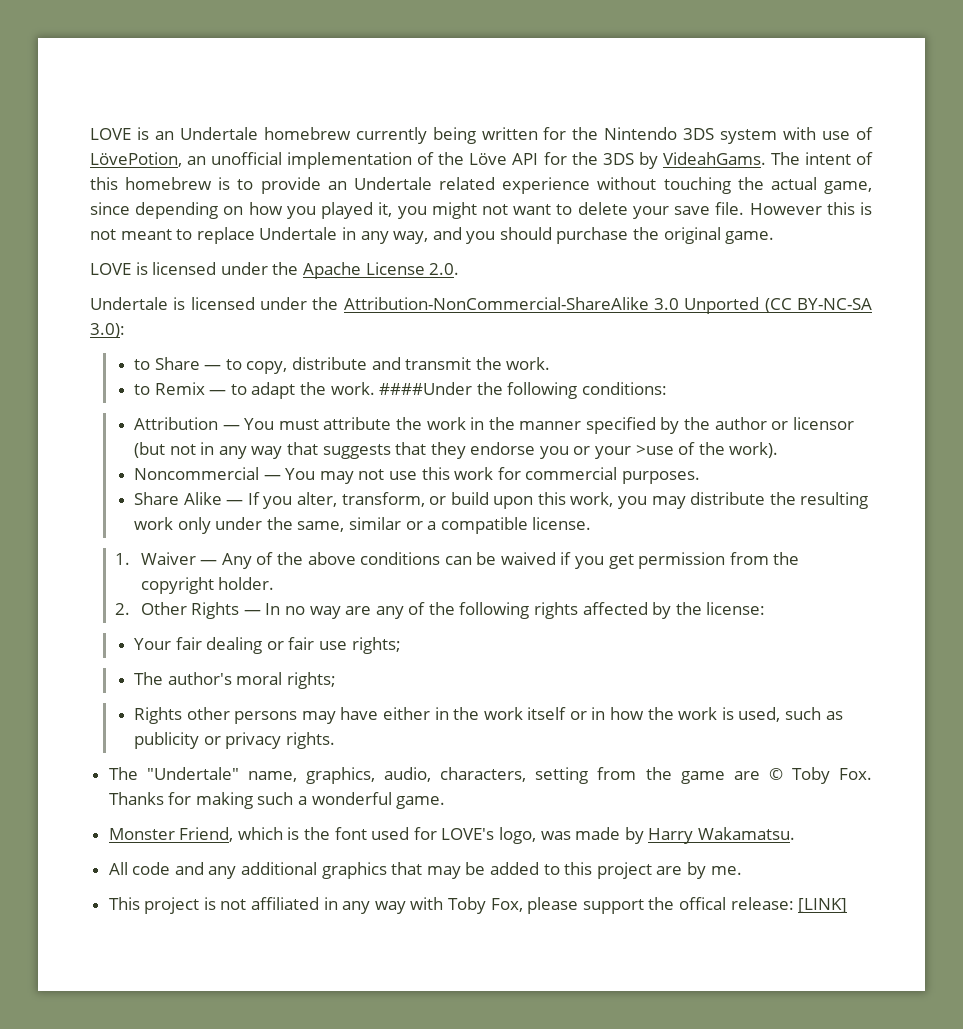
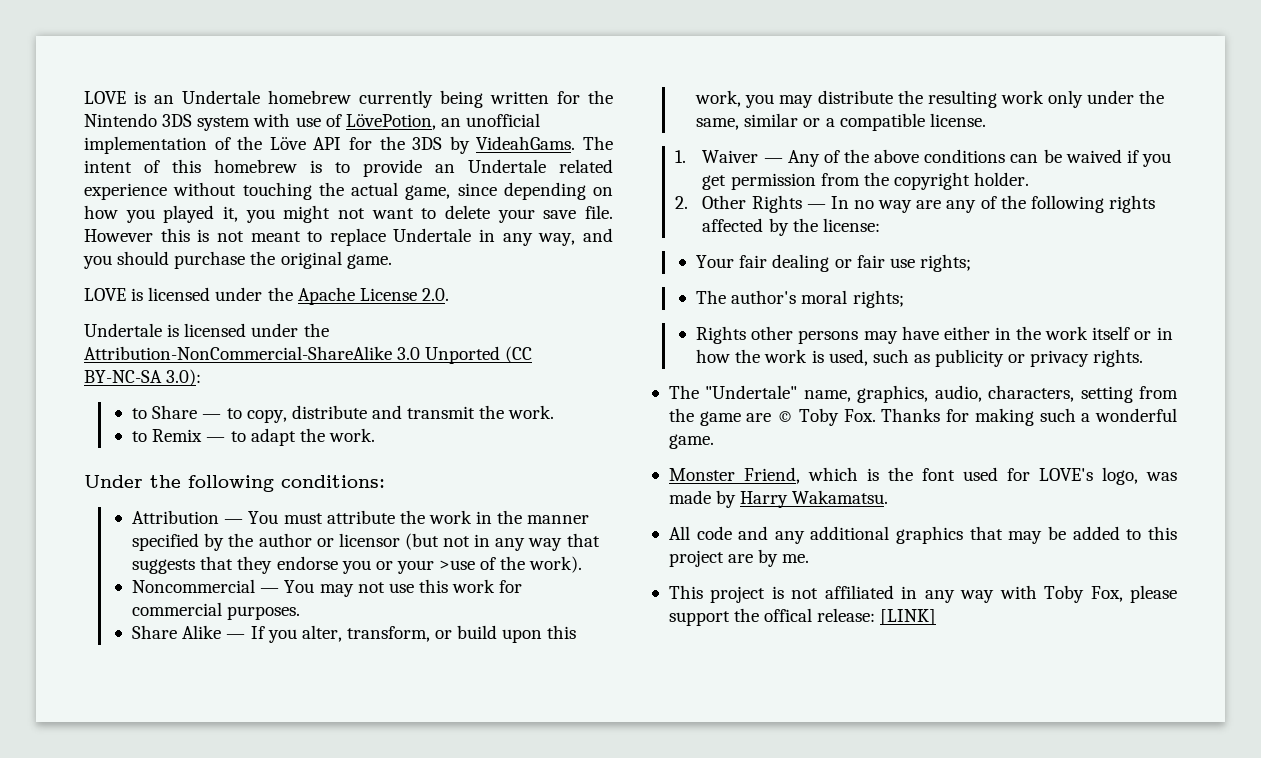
- to Remix — to adapt the work. ####Under the following conditions:
+ to Remix — to adapt the work.
+ Under the following conditions:

